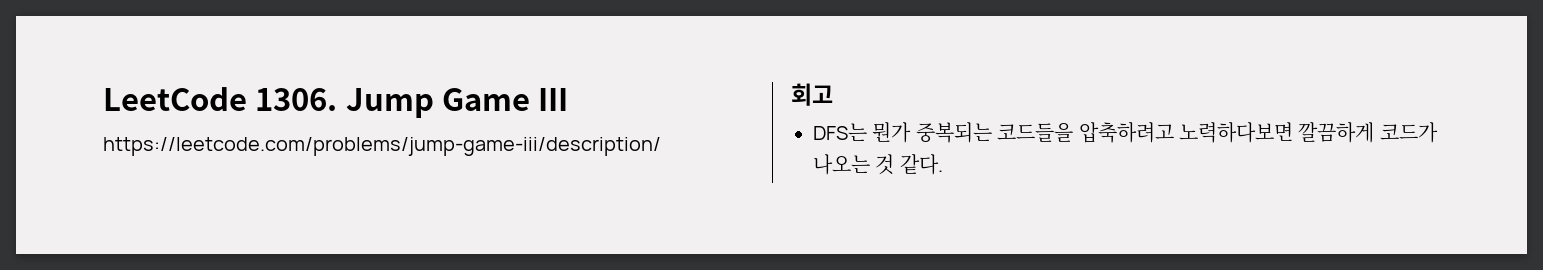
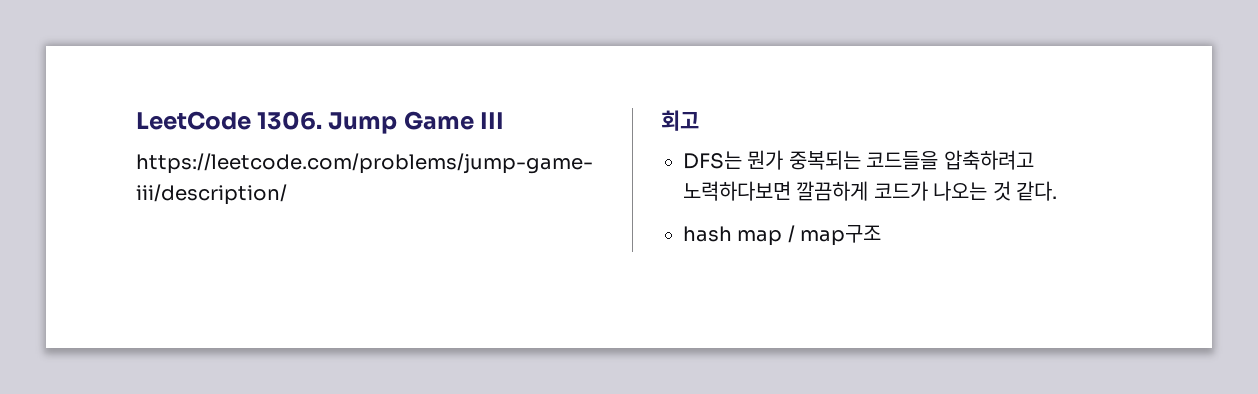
+ hash map / map구조

